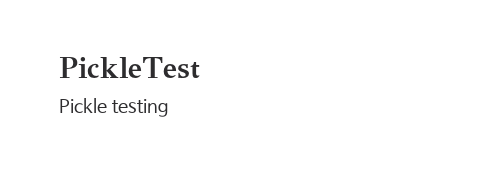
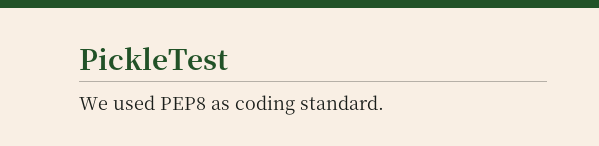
- Pickle testing
+ We used PEP8 as coding standard.

